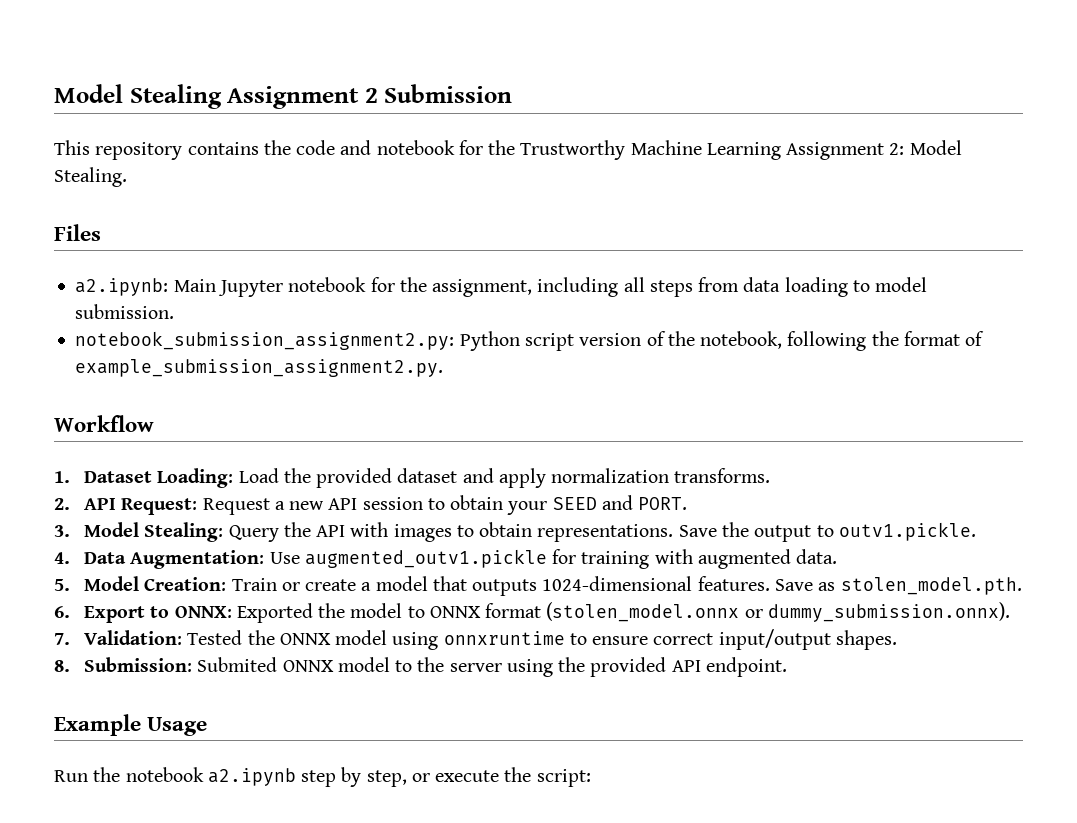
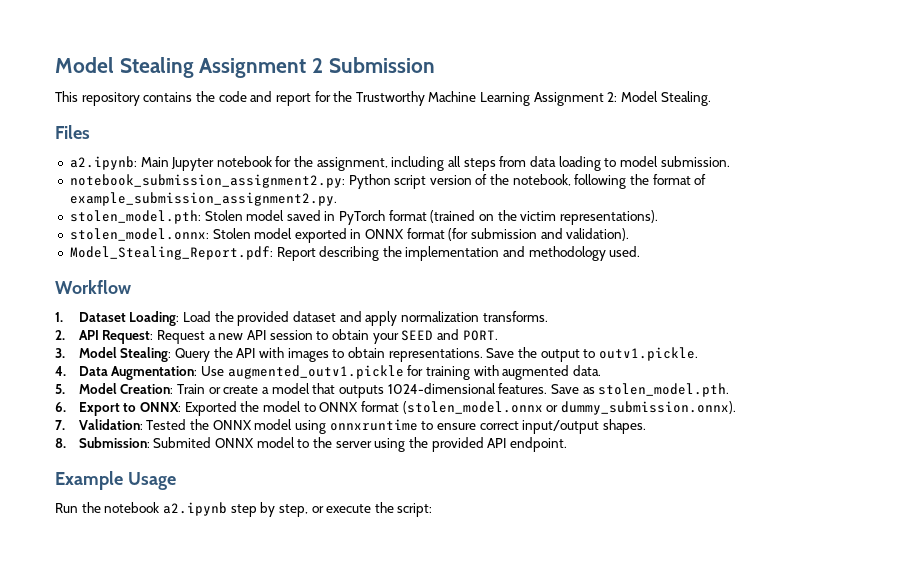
- This repository contains the code and notebook for the Trustworthy Machine Learning Assignment 2: Model Stealing.
+ This repository contains the code and report for the Trustworthy Machine Learning Assignment 2: Model Stealing.
+ stolen_model.pth: Stolen model saved in PyTorch format (trained on the victim representations).
+ stolen_model.onnx: Stolen model exported in ONNX format (for submission and validation).
+ Model_Stealing_Report.pdf: Report describing the implementation and methodology used.

